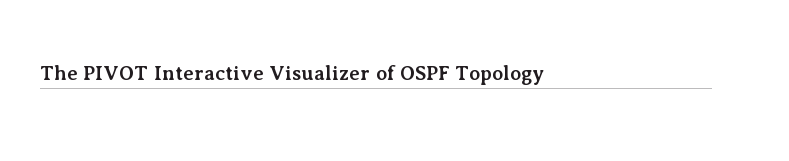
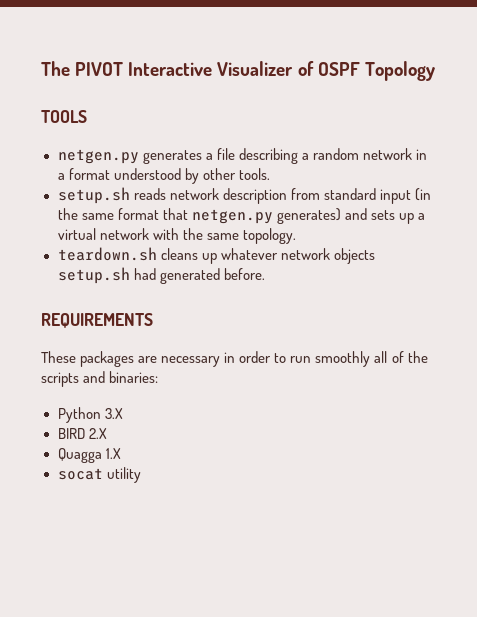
+ TOOLS
+ netgen.py generates a file describing a random network in a format understood by other tools.
+ setup.sh reads network description from standard input (in the same format that netgen.py generates) and sets up a virtual network with the same topology.
+ teardown.sh cleans up whatever network objects setup.sh had generated before.
+ REQUIREMENTS
+ These packages are necessary in order to run smoothly all of the scripts and binaries:
+ Python 3.X
+ BIRD 2.X
+ Quagga 1.X
+ socat utility

